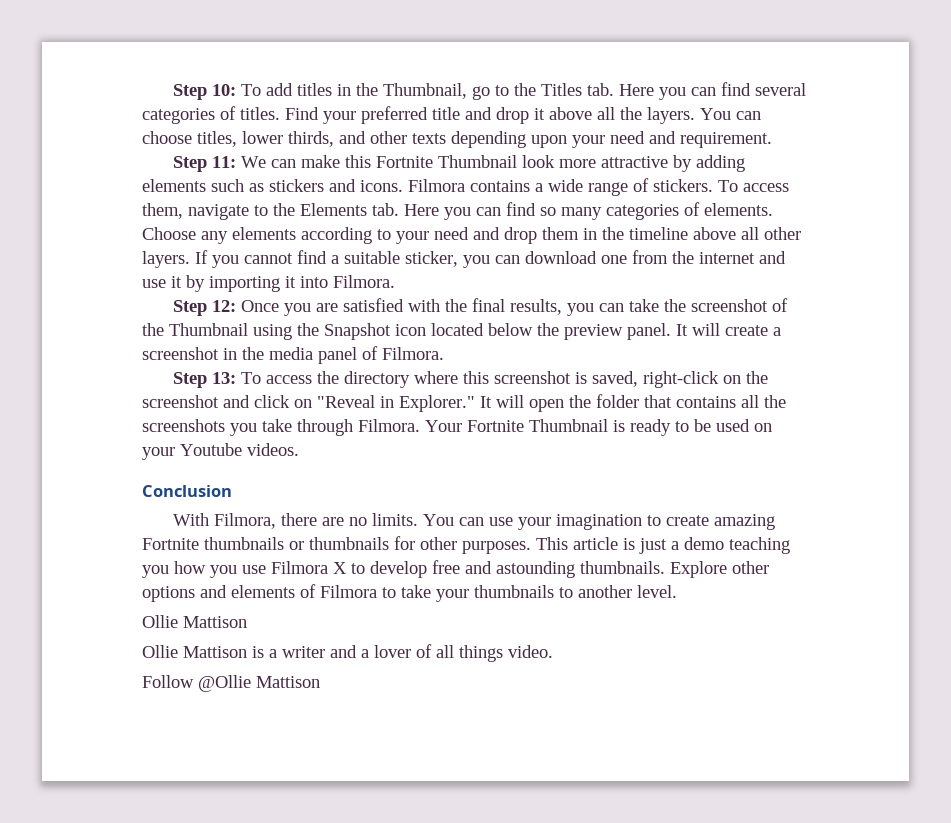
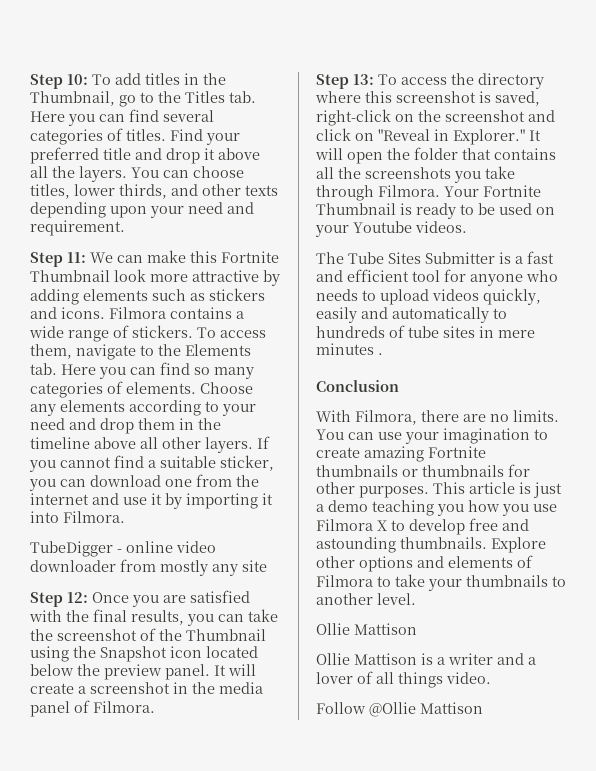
+ TubeDigger - online video downloader from mostly any site
+ The Tube Sites Submitter is a fast and efficient tool for anyone who needs to upload videos quickly, easily and automatically to hundreds of tube sites in mere minutes .

